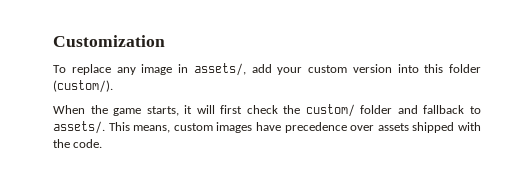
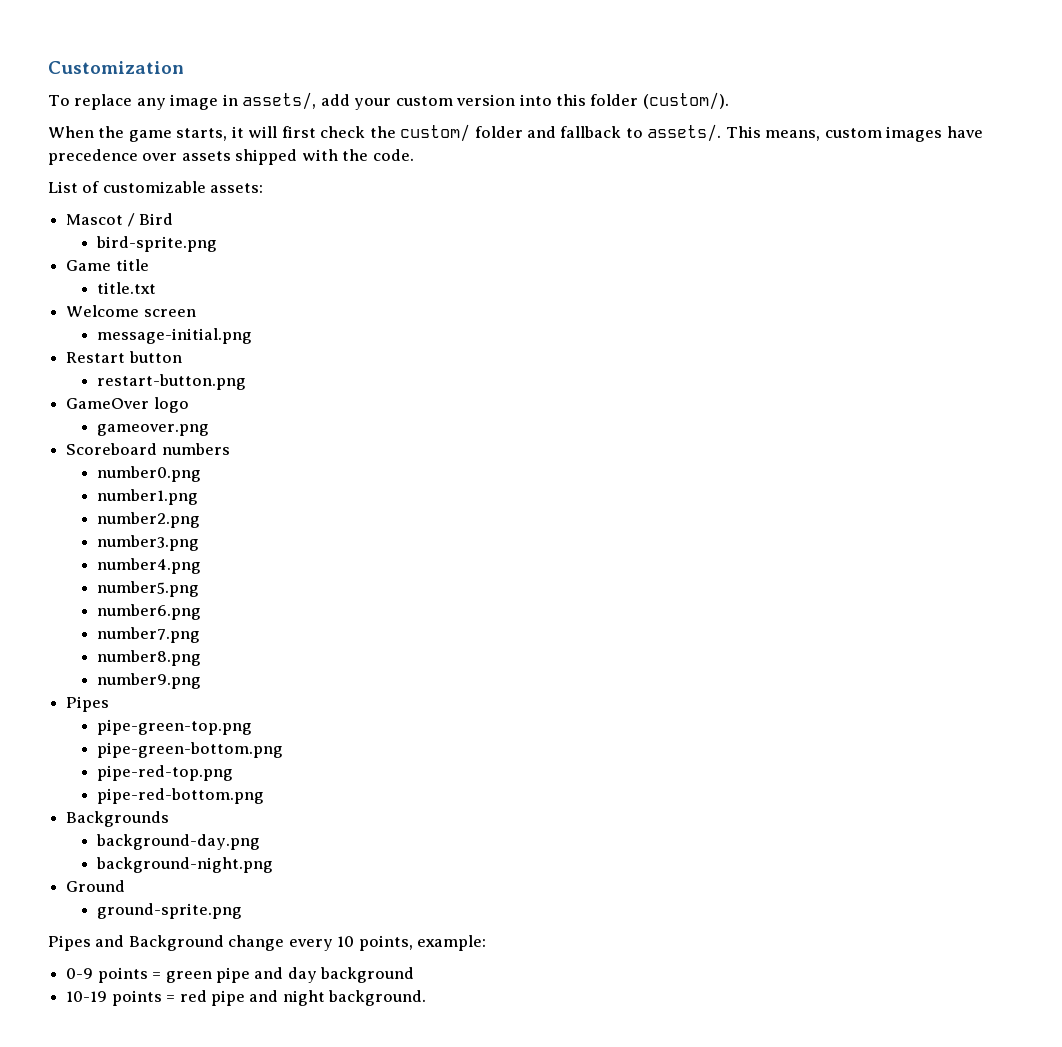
+ List of customizable assets:
+ Mascot / Bird
+ bird-sprite.png
+ Game title
+ title.txt
+ Welcome screen
+ message-initial.png
+ Restart button
+ restart-button.png
+ GameOver logo
+ gameover.png
+ Scoreboard numbers
+ number0.png
+ number1.png
+ number2.png
+ number3.png
+ number4.png
+ number5.png
+ number6.png
+ number7.png
+ number8.png
+ number9.png
+ Pipes
+ pipe-green-top.png
+ pipe-green-bottom.png
+ pipe-red-top.png
+ pipe-red-bottom.png
+ Backgrounds
+ background-day.png
+ background-night.png
+ Ground
+ ground-sprite.png
+ Pipes and Background change every 10 points, example:
+ 0-9 points = green pipe and day background
+ 10-19 points = red pipe and night background.

